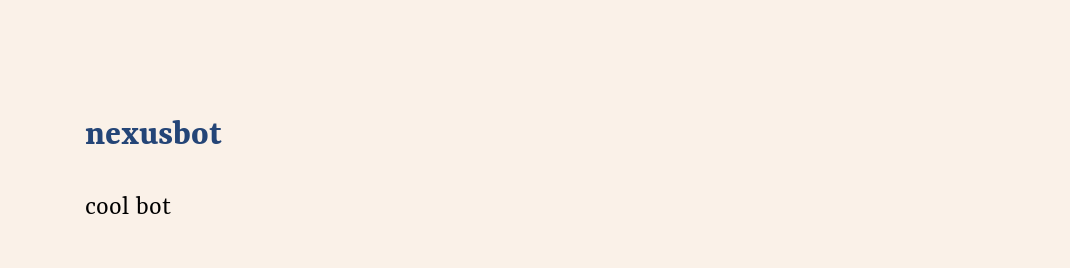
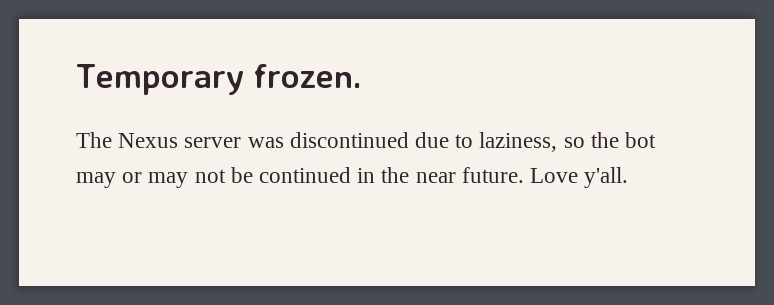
- nexusbot
- cool bot
+ Temporary frozen.
+ The Nexus server was discontinued due to laziness, so the bot may or may not be continued in the near future. Love y'all.

